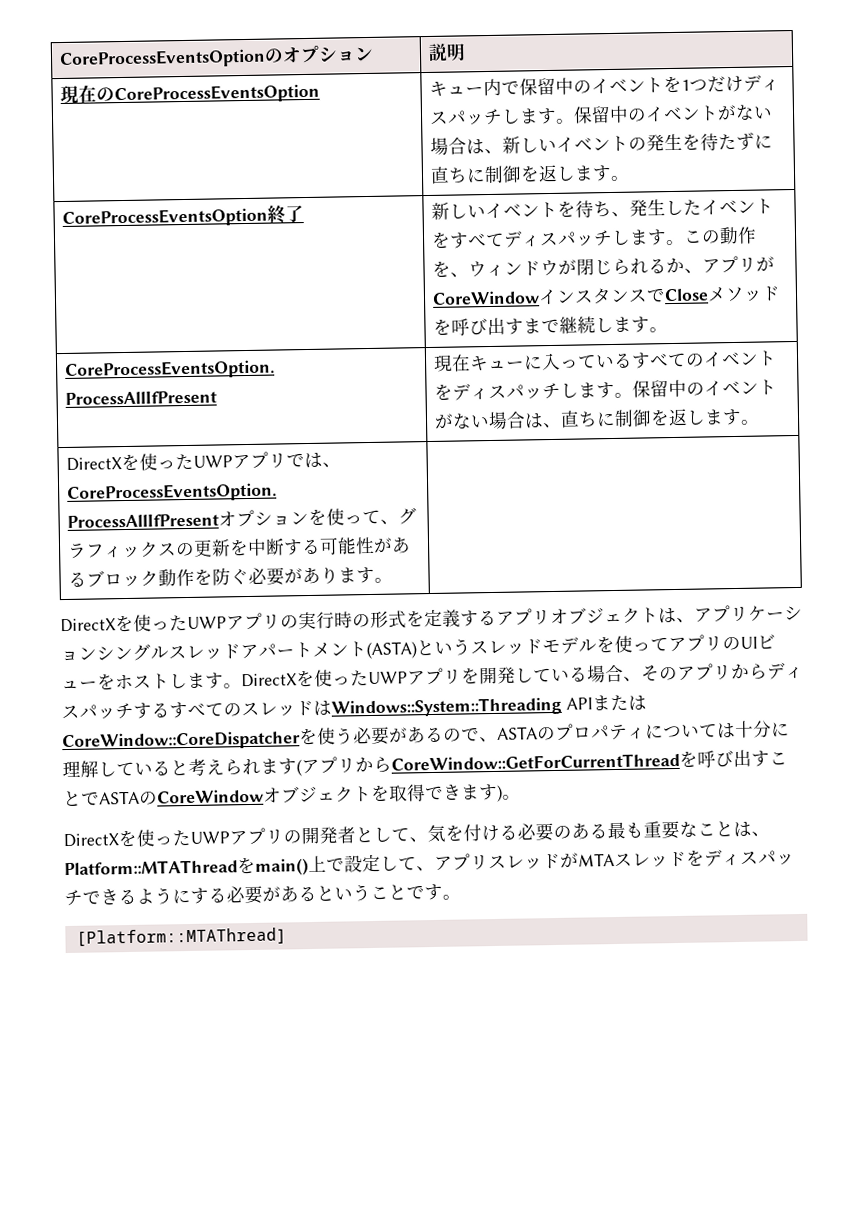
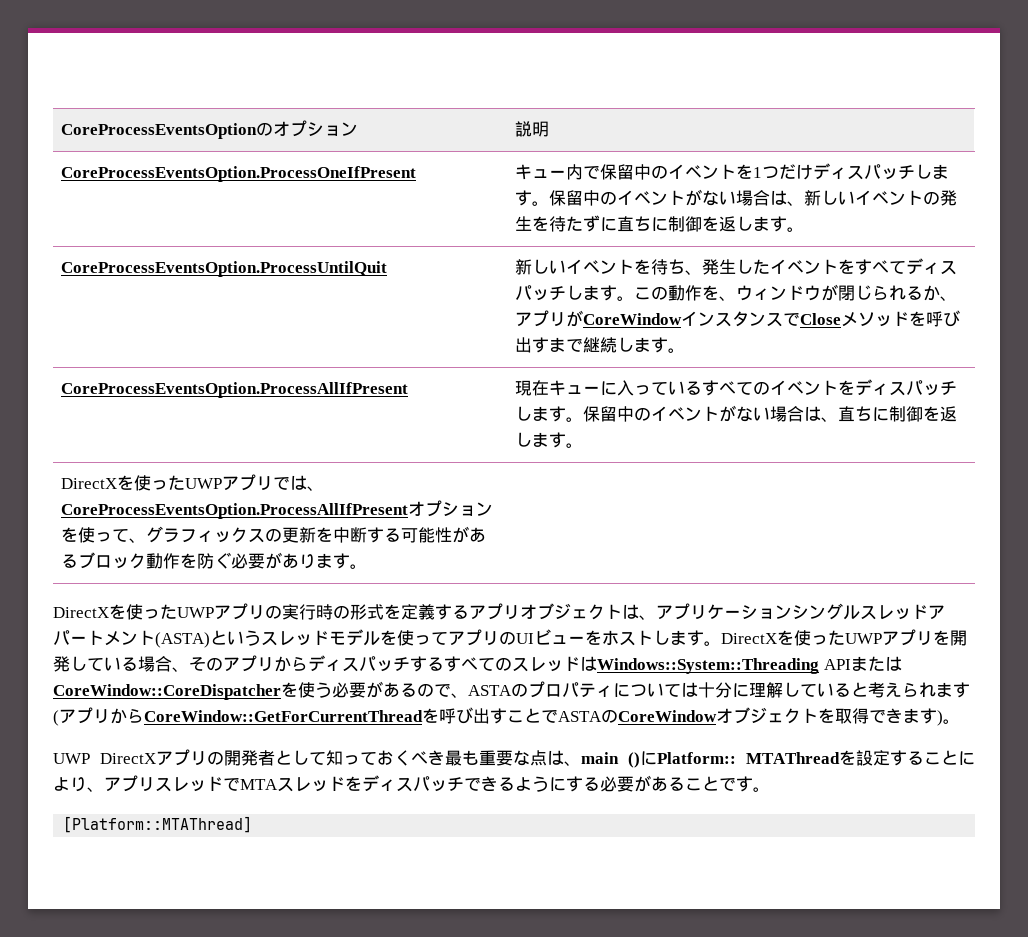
- 現在のCoreProcessEventsOption | キュー内で保留中のイベントを1つだけディスパッチします。保留中のイベントがない場合は、新しいイベントの発生を待たずに直ちに制御を返します。
+ CoreProcessEventsOption.ProcessOneIfPresent | キュー内で保留中のイベントを1つだけディスパッチします。保留中のイベントがない場合は、新しいイベントの発生を待たずに直ちに制御を返します。
- CoreProcessEventsOption終了
+ CoreProcessEventsOption.ProcessUntilQuit
- DirectXを使ったUWPアプリの開発者として、気を付ける必要のある最も重要なことは、Platform::MTAThreadをmain()上で設定して、アプリスレッドがMTAスレッドをディスパッチできるようにする必要があるということです。
+ UWP DirectXアプリの開発者として知っておくべき最も重要な点は、main ()にPlatform:: MTAThreadを設定することにより、アプリスレッドでMTAスレッドをディスパッチできるようにする必要があることです。

